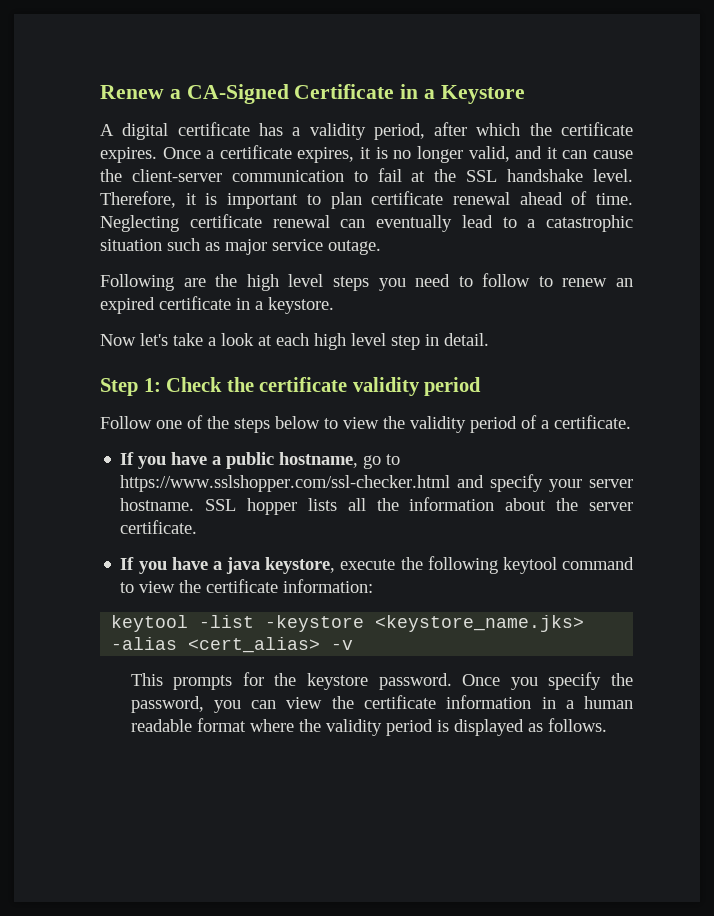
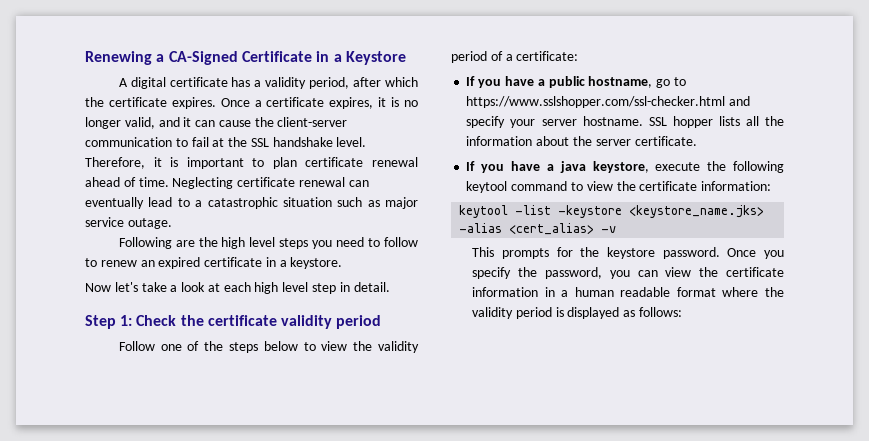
- Renew a CA-Signed Certificate in a Keystore
+ Renewing a CA-Signed Certificate in a Keystore
- Follow one of the steps below to view the validity period of a certificate.
+ Follow one of the steps below to view the validity period of a certificate:
- Once you specify the password, you can view the certificate information in a human readable format where the validity period is displayed as follows.
+ Once you specify the password, you can view the certificate information in a human readable format where the validity period is displayed as follows:

